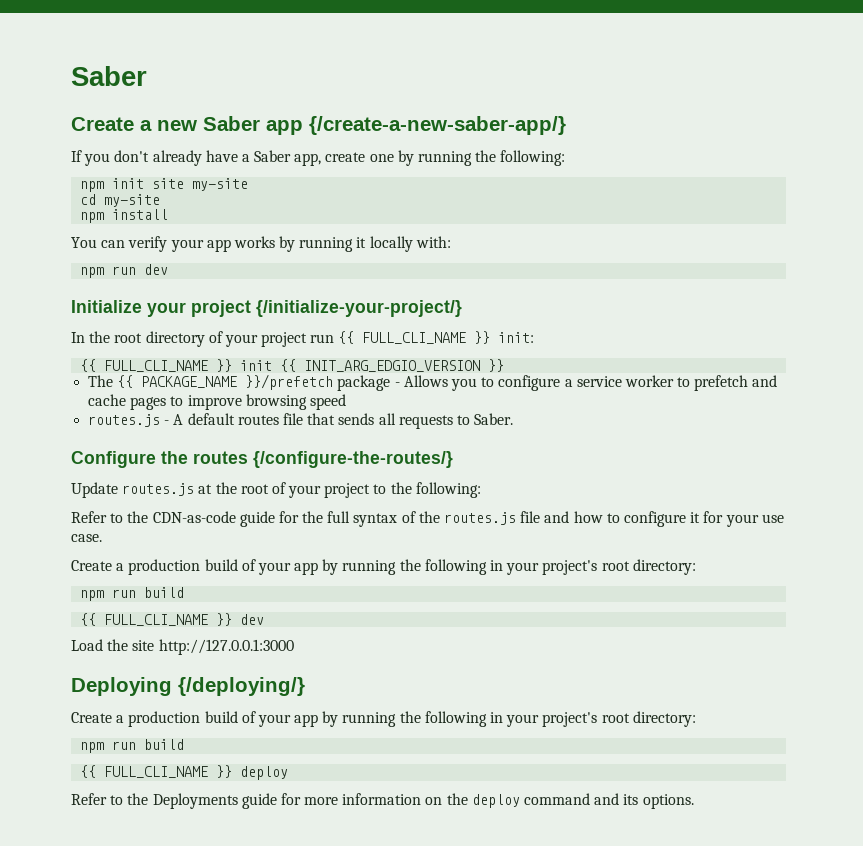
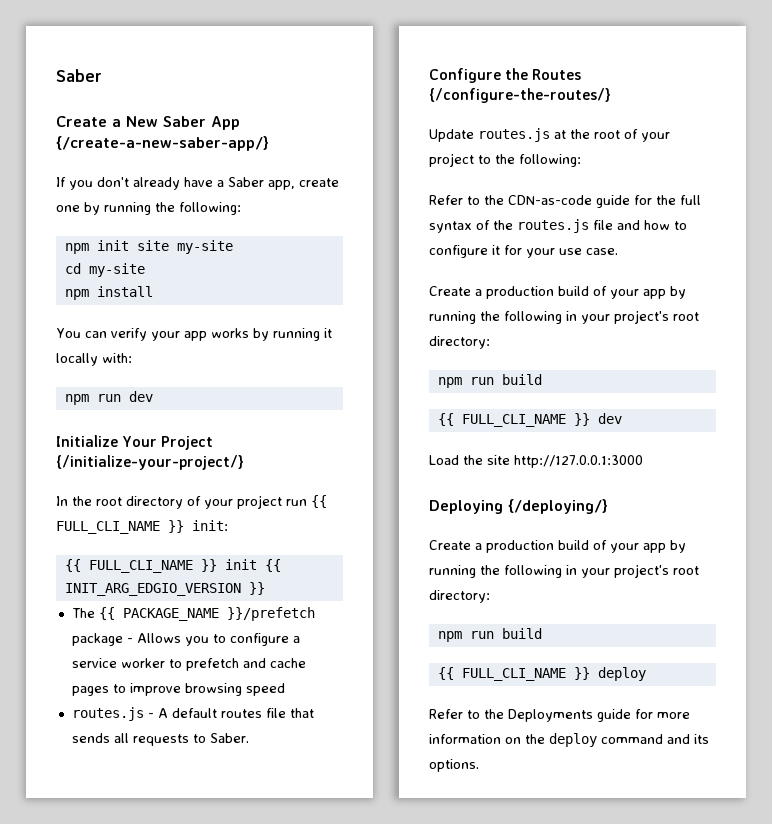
- Create a new Saber app {/create-a-new-saber-app/}
+ Create a New Saber App {/create-a-new-saber-app/}
- Initialize your project {/initialize-your-project/}
+ Initialize Your Project {/initialize-your-project/}
- Configure the routes {/configure-the-routes/}
+ Configure the Routes {/configure-the-routes/}

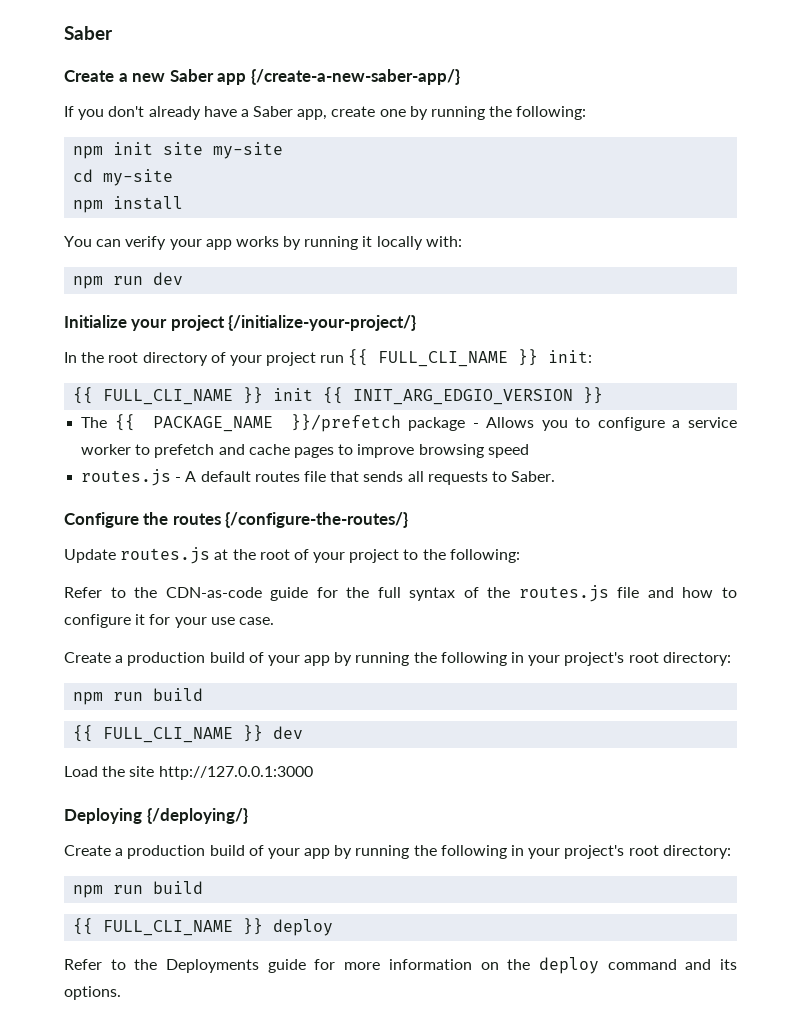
- Create a New Saber App {/create-a-new-saber-app/}
+ Create a new Saber app {/create-a-new-saber-app/}
- Initialize Your Project {/initialize-your-project/}
+ Initialize your project {/initialize-your-project/}
- Configure the Routes {/configure-the-routes/}
+ Configure the routes {/configure-the-routes/}

